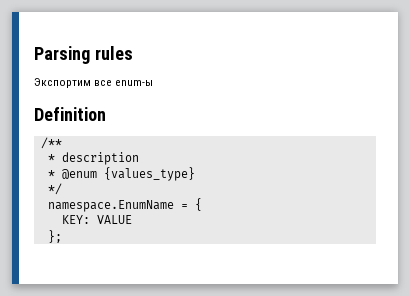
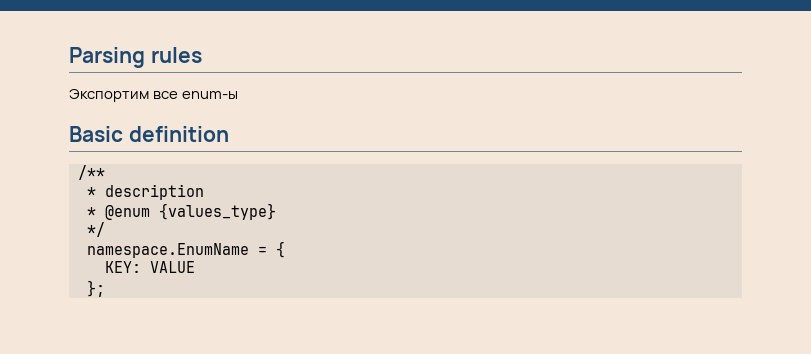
- Definition
+ Basic definition

